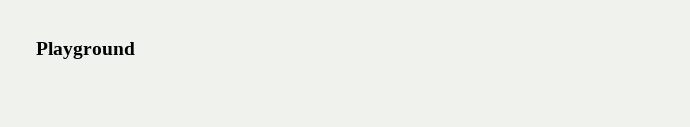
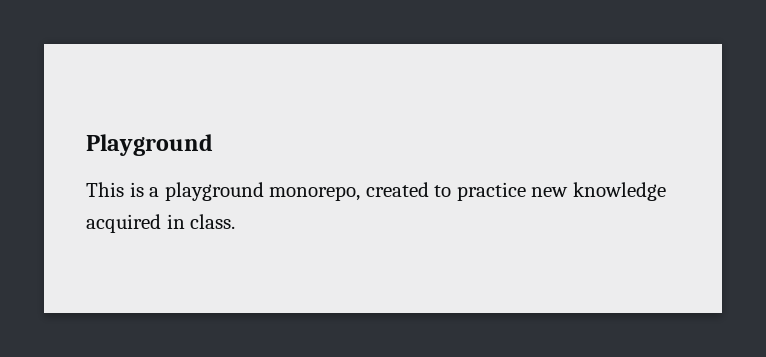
+ This is a playground monorepo, created to practice new knowledge acquired in class.

